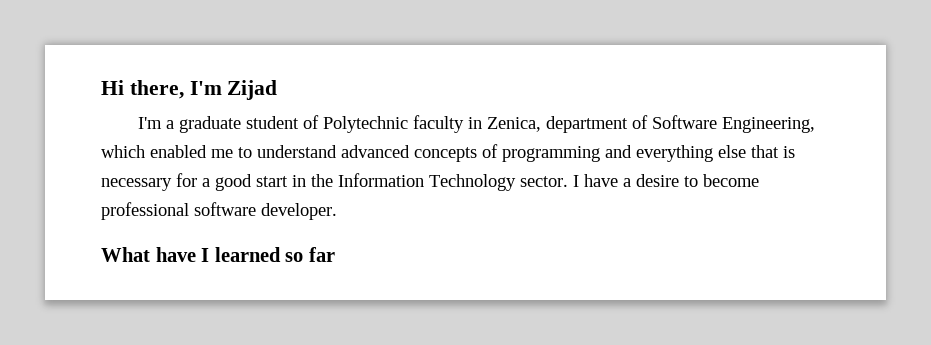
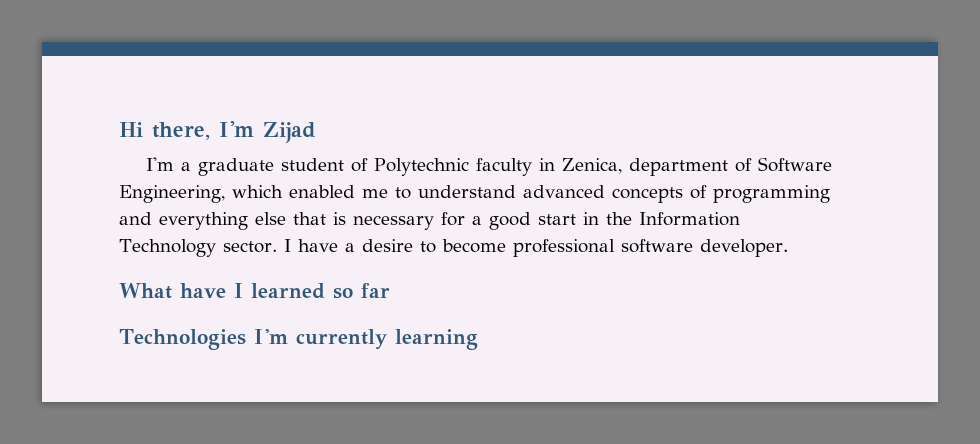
+ Technologies I'm currently learning

